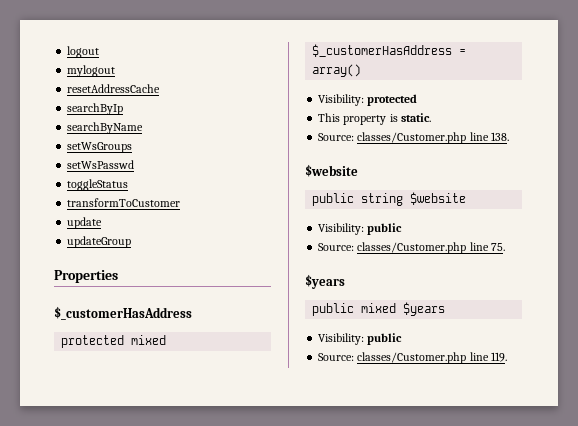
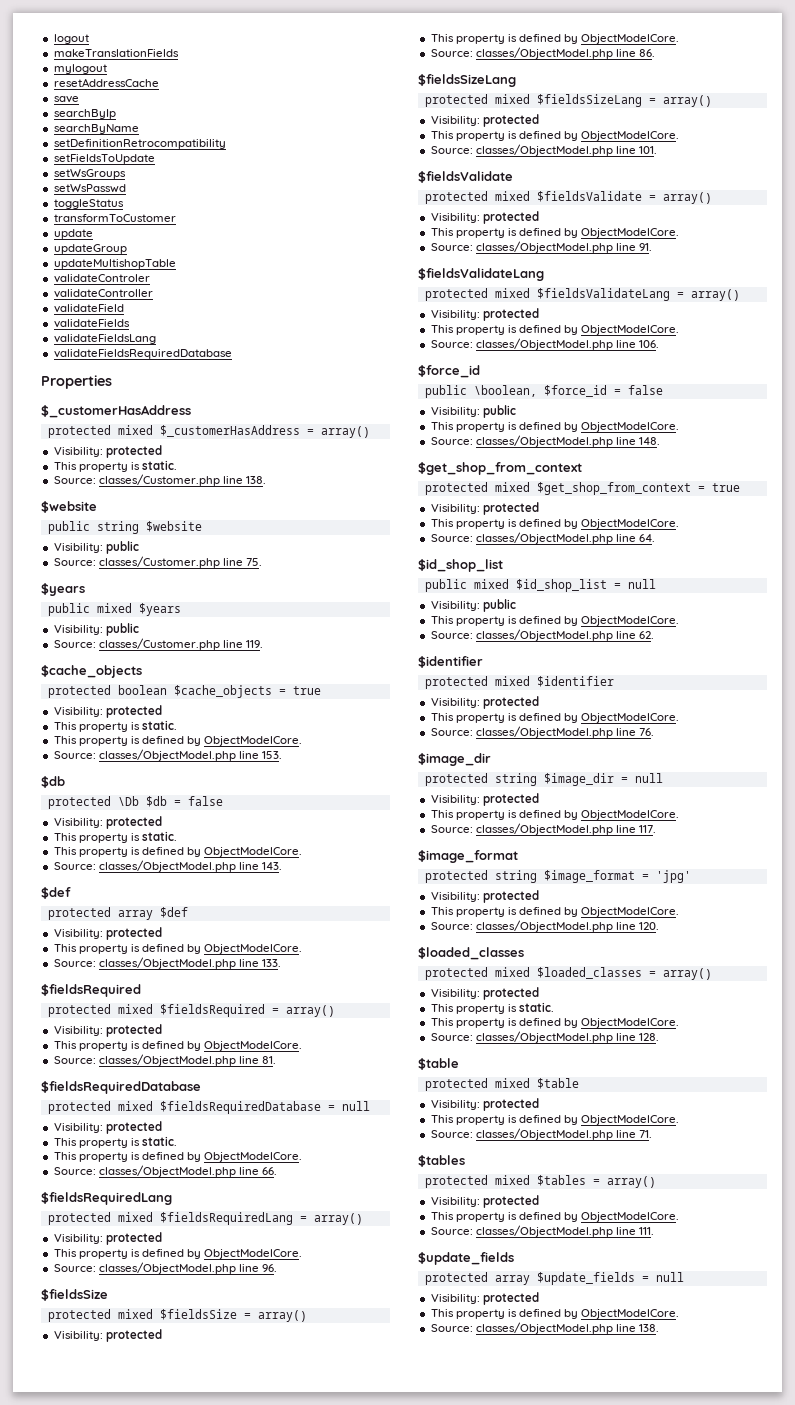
+ makeTranslationFields
+ save
+ setDefinitionRetrocompatibility
+ setFieldsToUpdate
+ updateMultishopTable
+ validateControler
+ validateController
+ validateField
+ validateFields
+ validateFieldsLang
+ validateFieldsRequiredDatabase
  Source: classes/Customer.php line 119.
+ $cache_objects
+ protected boolean $cache_objects = true
+ Visibility: protected
+ This property is static.
+ This property is defined by ObjectModelCore.
+ Source: classes/ObjectModel.php line 153.
+ $db
+ protected \Db $db = false
+ Visibility: protected
+ This property is static.
+ This property is defined by ObjectModelCore.
+ Source: classes/ObjectModel.php line 143.
+ $def
+ protected array $def
+ Visibility: protected
+ This property is defined by ObjectModelCore.
+ Source: classes/ObjectModel.php line 133.
+ $fieldsRequired
+ protected mixed $fieldsRequired = array()
+ Visibility: protected
+ This property is defined by ObjectModelCore.
+ Source: classes/ObjectModel.php line 81.
+ $fieldsRequiredDatabase
+ protected mixed $fieldsRequiredDatabase = null
+ Visibility: protected
+ This property is static.
+ This property is defined by ObjectModelCore.
+ Source: classes/ObjectModel.php line 66.
+ $fieldsRequiredLang
+ protected mixed $fieldsRequiredLang = array()
+ Visibility: protected
+ This property is defined by ObjectModelCore.
+ Source: classes/ObjectModel.php line 96.
+ $fieldsSize
+ protected mixed $fieldsSize = array()
+ Visibility: protected
+ This property is defined by ObjectModelCore.
+ Source: classes/ObjectModel.php line 86.
+ $fieldsSizeLang
+ protected mixed $fieldsSizeLang = array()
+ Visibility: protected
+ This property is defined by ObjectModelCore.
+ Source: classes/ObjectModel.php line 101.
+ $fieldsValidate
+ protected mixed $fieldsValidate = array()
+ Visibility: protected
+ This property is defined by ObjectModelCore.
+ Source: classes/ObjectModel.php line 91.
+ $fieldsValidateLang
+ protected mixed $fieldsValidateLang = array()
+ Visibility: protected
+ This property is defined by ObjectModelCore.
+ Source: classes/ObjectModel.php line 106.
+ $force_id
+ public \boolean, $force_id = false
+ Visibility: public
+ This property is defined by ObjectModelCore.
+ Source: classes/ObjectModel.php line 148.
+ $get_shop_from_context
+ protected mixed $get_shop_from_context = true
+ Visibility: protected
+ This property is defined by ObjectModelCore.
+ Source: classes/ObjectModel.php line 64.
+ $id_shop_list
+ public mixed $id_shop_list = null
+ Visibility: public
+ This property is defined by ObjectModelCore.
+ Source: classes/ObjectModel.php line 62.
+ $identifier
+ protected mixed $identifier
+ Visibility: protected
+ This property is defined by ObjectModelCore.
+ Source: classes/ObjectModel.php line 76.
+ $image_dir
+ protected string $image_dir = null
+ Visibility: protected
+ This property is defined by ObjectModelCore.
+ Source: classes/ObjectModel.php line 117.
+ $image_format
+ protected string $image_format = 'jpg'
+ Visibility: protected
+ This property is defined by ObjectModelCore.
+ Source: classes/ObjectModel.php line 120.
+ $loaded_classes
+ protected mixed $loaded_classes = array()
+ Visibility: protected
+ This property is static.
+ This property is defined by ObjectModelCore.
+ Source: classes/ObjectModel.php line 128.
+ $table
+ protected mixed $table
+ Visibility: protected
+ This property is defined by ObjectModelCore.
+ Source: classes/ObjectModel.php line 71.
+ $tables
+ protected mixed $tables = array()
+ Visibility: protected
+ This property is defined by ObjectModelCore.
+ Source: classes/ObjectModel.php line 111.
+ $update_fields
+ protected array $update_fields = null
+ Visibility: protected
+ This property is defined by ObjectModelCore.
+ Source: classes/ObjectModel.php line 138.

